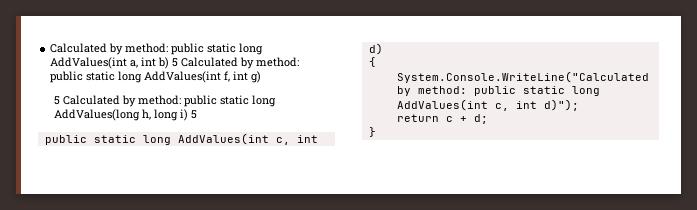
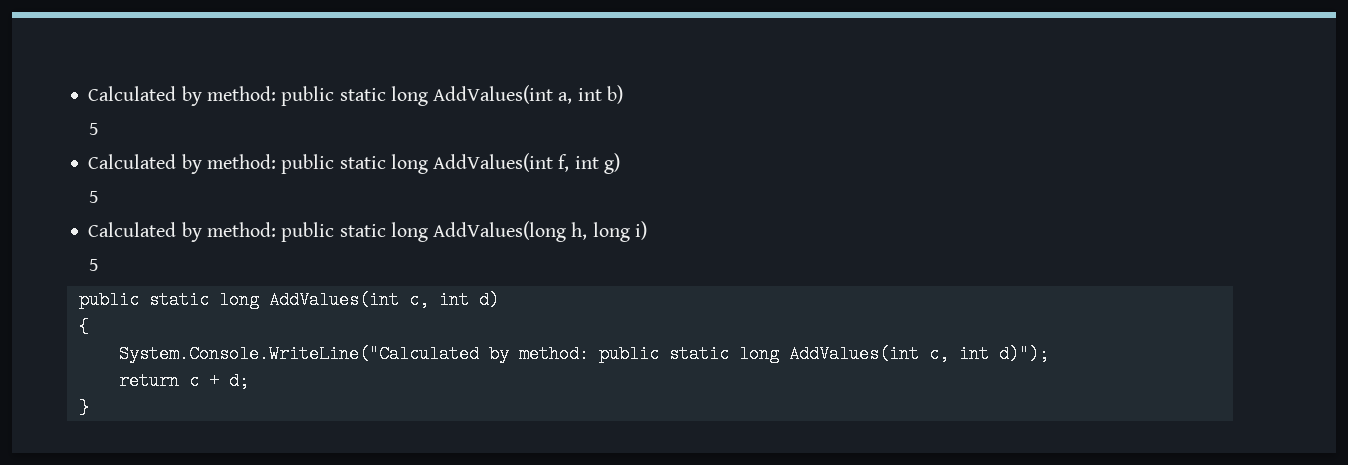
- Calculated by method: public static long AddValues(int a, int b) 5 Calculated by method: public static long AddValues(int f, int g)
- 5 Calculated by method: public static long AddValues(long h, long i) 5
+ Calculated by method: public static long AddValues(int a, int b)
+ 5
+ Calculated by method: public static long AddValues(int f, int g)
+ 5
+ Calculated by method: public static long AddValues(long h, long i)
+ 5

